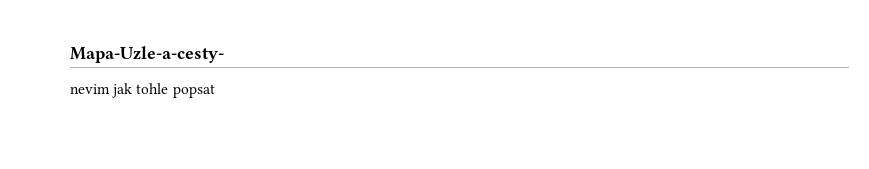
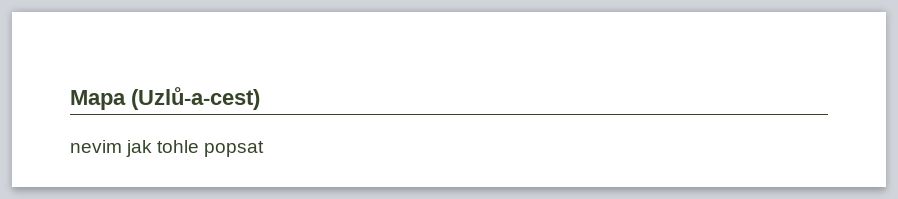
- Mapa-Uzle-a-cesty-
+ Mapa (Uzlů-a-cest)

